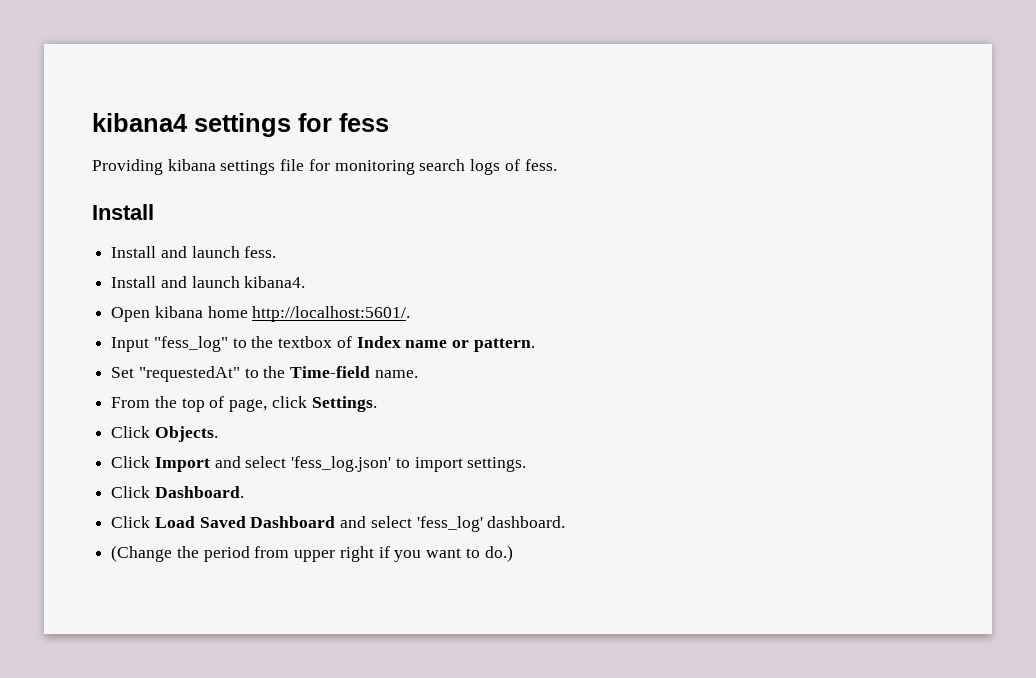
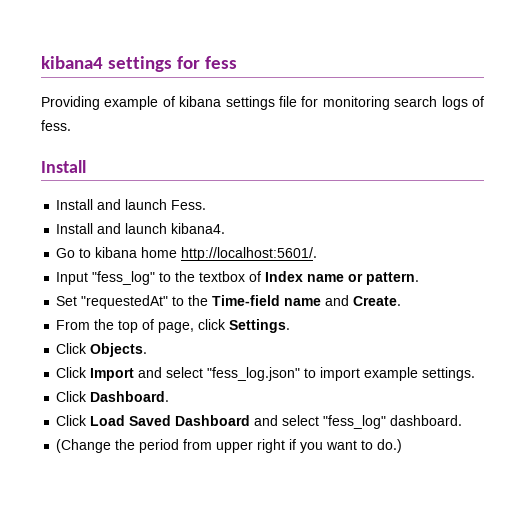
- Providing kibana settings file for monitoring search logs of fess.
+ Providing example of kibana settings file for monitoring search logs of fess.
- Install and launch fess.
+ Install and launch Fess.
- Open kibana home http://localhost:5601/.
+ Go to kibana home http://localhost:5601/.
- Set "requestedAt" to the Time-field name.
+ Set "requestedAt" to the Time-field name and Create.
- Click Import and select 'fess_log.json' to import settings.
+ Click Import and select "fess_log.json" to import example settings.
- Click Load Saved Dashboard and select 'fess_log' dashboard.
+ Click Load Saved Dashboard and select "fess_log" dashboard.

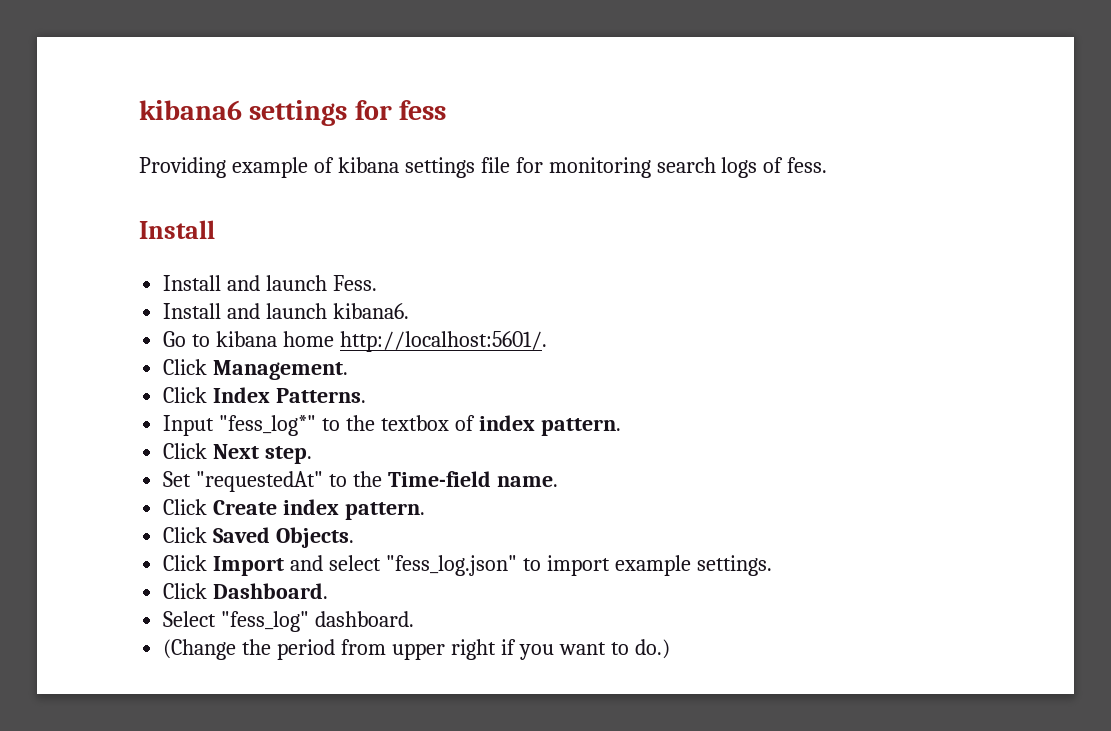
- kibana4 settings for fess
+ kibana6 settings for fess
- Install and launch kibana4.
+ Install and launch kibana6.
+ Click Management.
+ Click Index Patterns.
- Input "fess_log" to the textbox of Index name or pattern.
+ Input "fess_log*" to the textbox of index pattern.
+ Click Next step.
- Set "requestedAt" to the Time-field name and Create.
- From the top of page, click Settings.
- Click Objects.
+ Set "requestedAt" to the Time-field name.
+ Click Create index pattern.
+ Click Saved Objects.
- Click Load Saved Dashboard and select "fess_log" dashboard.
+ Select "fess_log" dashboard.

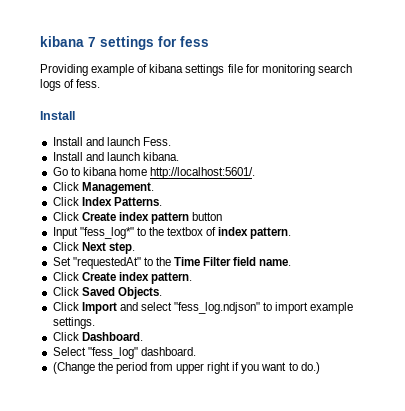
- kibana6 settings for fess
+ kibana 7 settings for fess
- Install and launch kibana6.
+ Install and launch kibana.
+ Click Create index pattern button
- Set "requestedAt" to the Time-field name.
+ Set "requestedAt" to the Time Filter field name.
- Click Import and select "fess_log.json" to import example settings.
+ Click Import and select "fess_log.ndjson" to import example settings.

